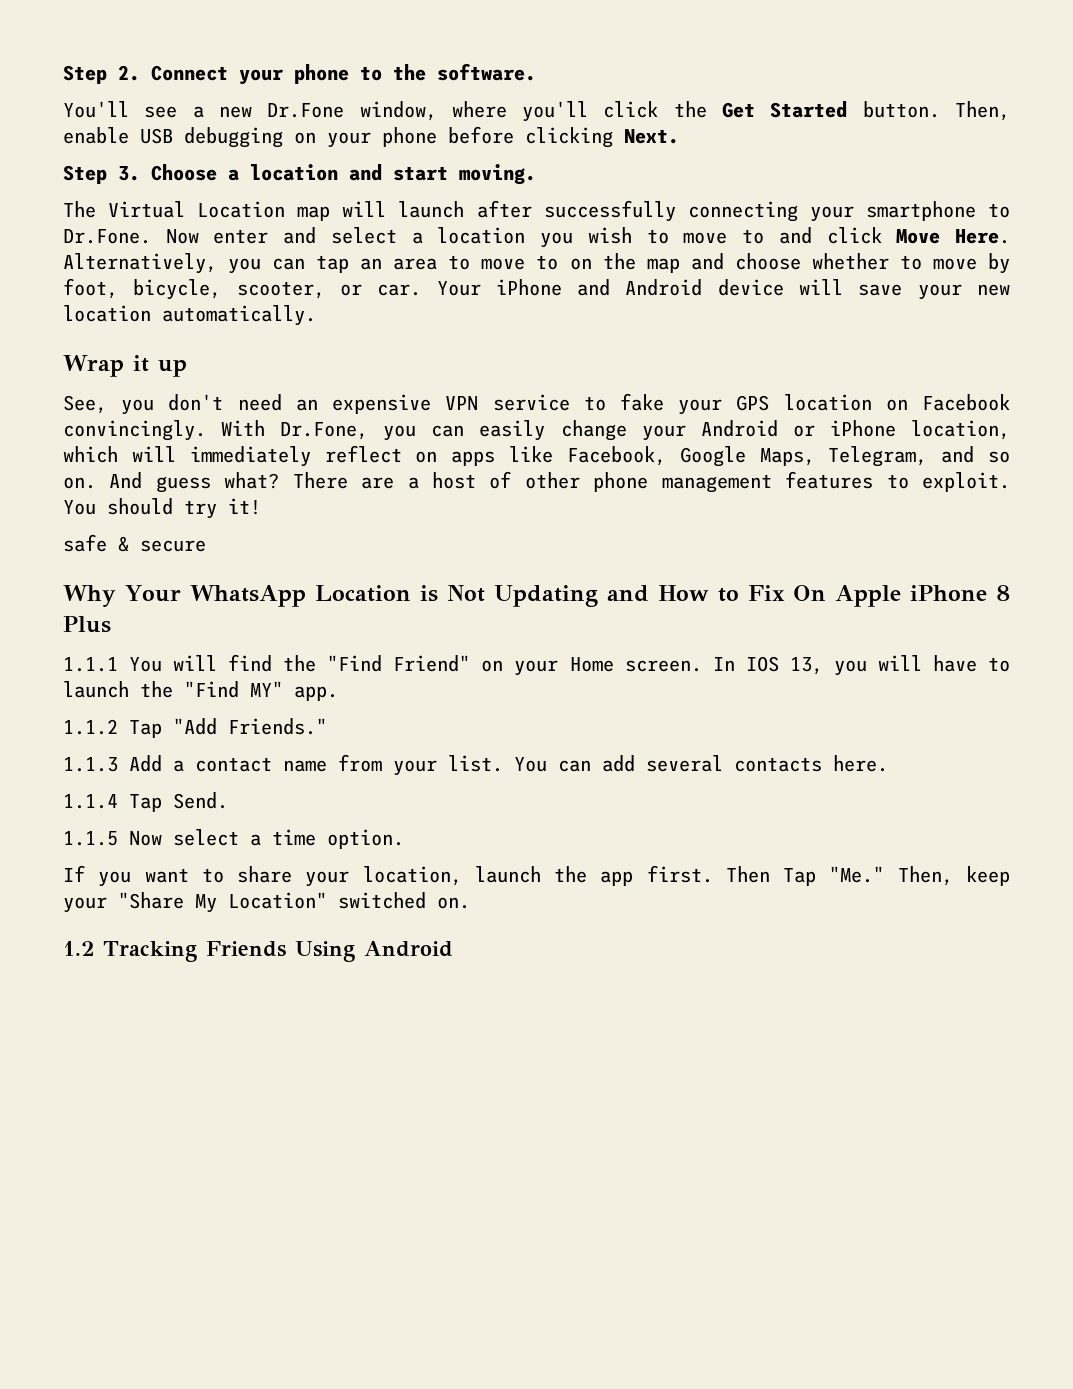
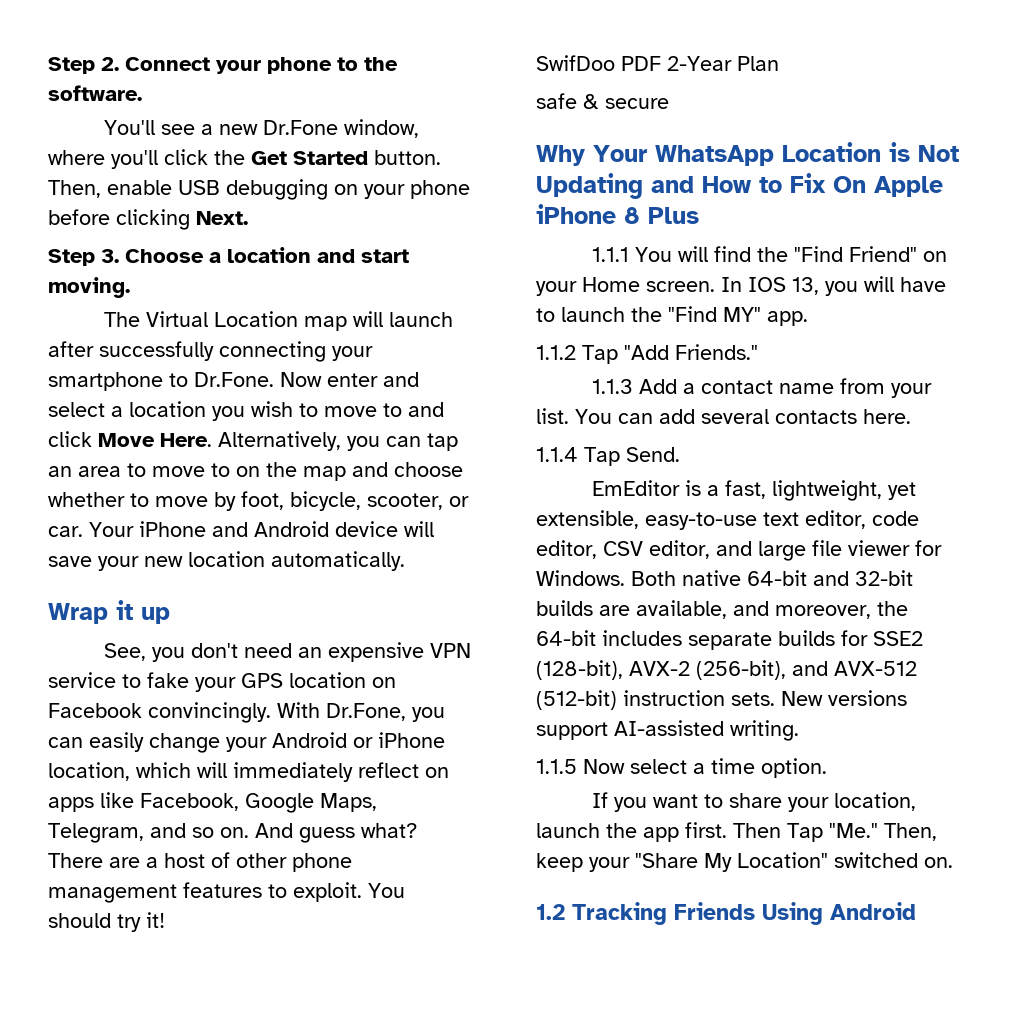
+ SwifDoo PDF 2-Year Plan
+ EmEditor is a fast, lightweight, yet extensible, easy-to-use text editor, code editor, CSV editor, and large file viewer for Windows. Both native 64-bit and 32-bit builds are available, and moreover, the 64-bit includes separate builds for SSE2 (128-bit), AVX-2 (256-bit), and AVX-512 (512-bit) instruction sets. New versions support AI-assisted writing.

